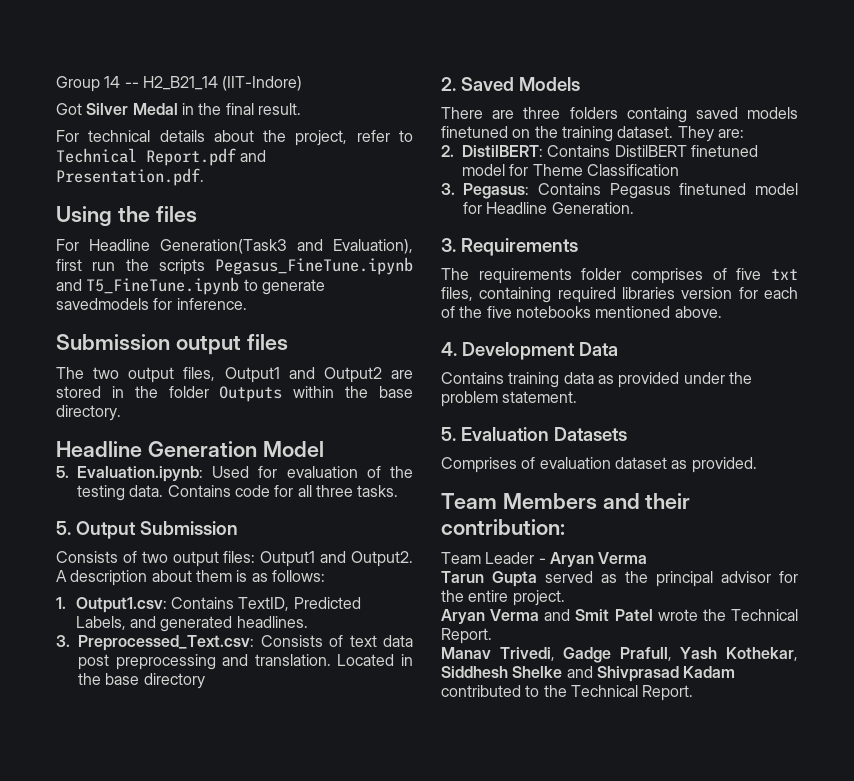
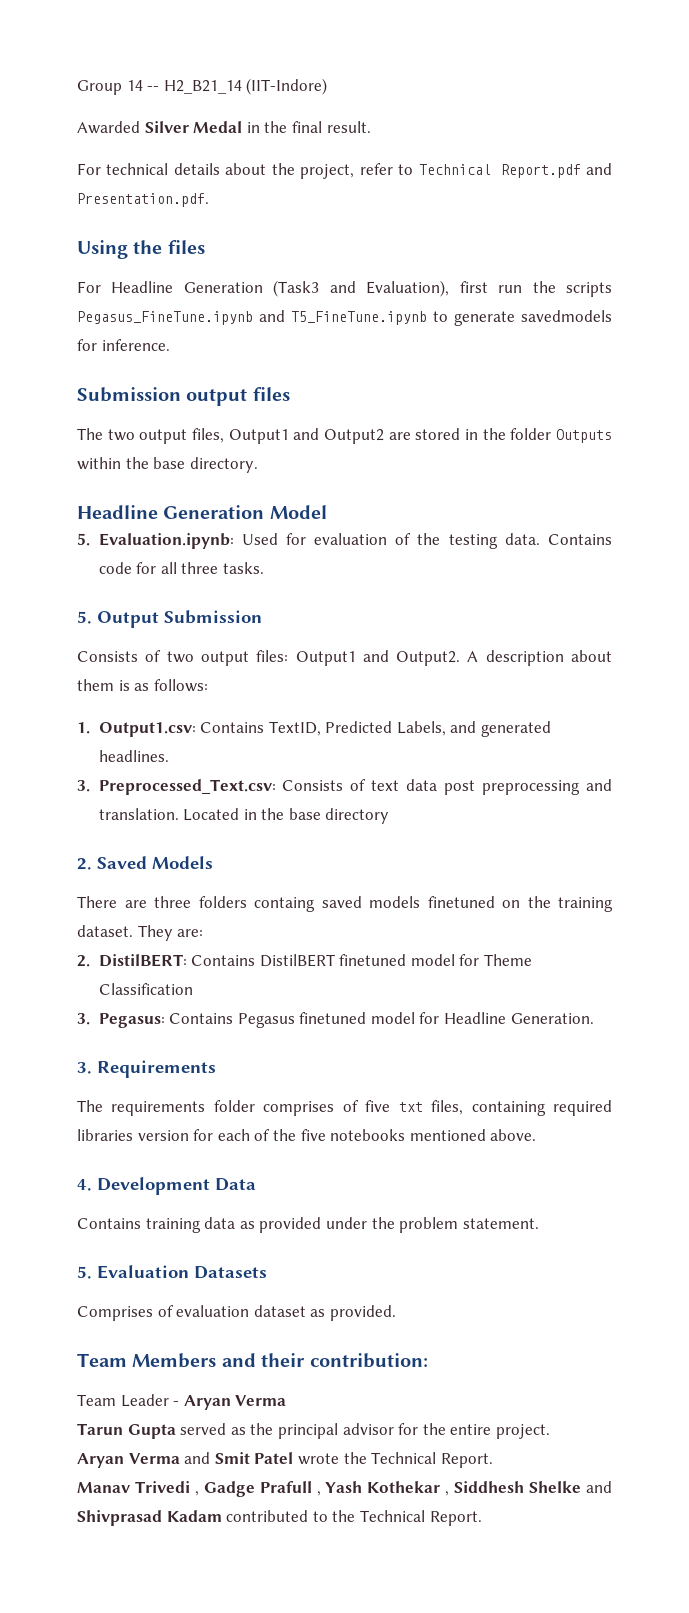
- Got Silver Medal in the final result.
+ Awarded Silver Medal in the final result.
- For Headline Generation(Task3 and Evaluation), first run the scripts Pegasus_FineTune.ipynb and T5_FineTune.ipynb to generate savedmodels for inference.
+ For Headline Generation (Task3 and Evaluation), first run the scripts Pegasus_FineTune.ipynb and T5_FineTune.ipynb to generate savedmodels for inference.
- Manav Trivedi, Gadge Prafull, Yash Kothekar, Siddhesh Shelke and Shivprasad Kadam contributed to the Technical Report.
+ Manav Trivedi , Gadge Prafull , Yash Kothekar , Siddhesh Shelke and Shivprasad Kadam contributed to the Technical Report.

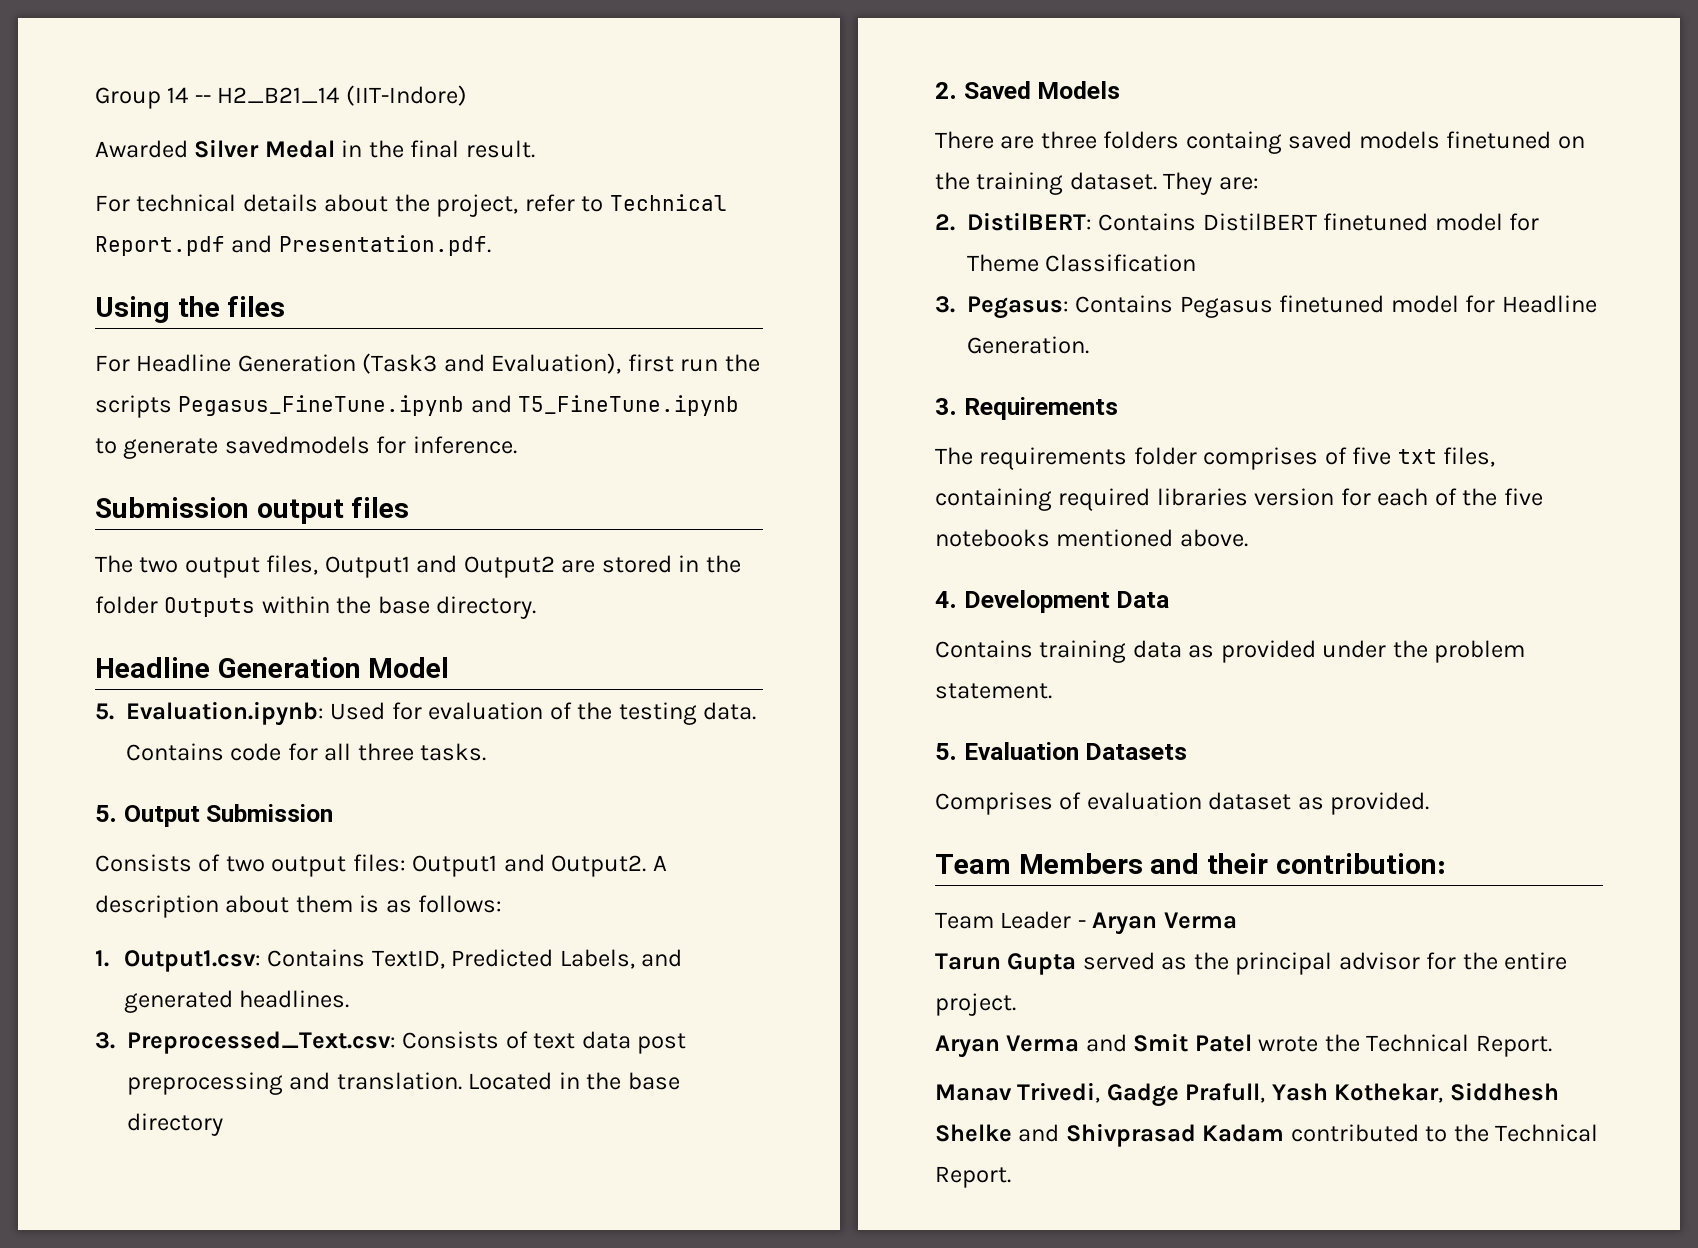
- Manav Trivedi , Gadge Prafull , Yash Kothekar , Siddhesh Shelke and Shivprasad Kadam contributed to the Technical Report.
+ Manav Trivedi, Gadge Prafull, Yash Kothekar, Siddhesh Shelke and Shivprasad Kadam contributed to the Technical Report.

